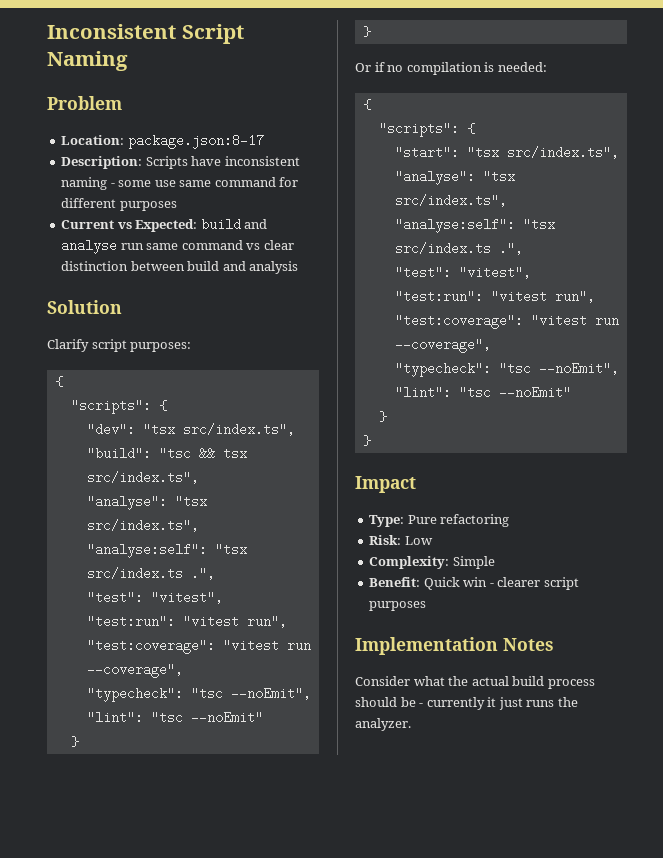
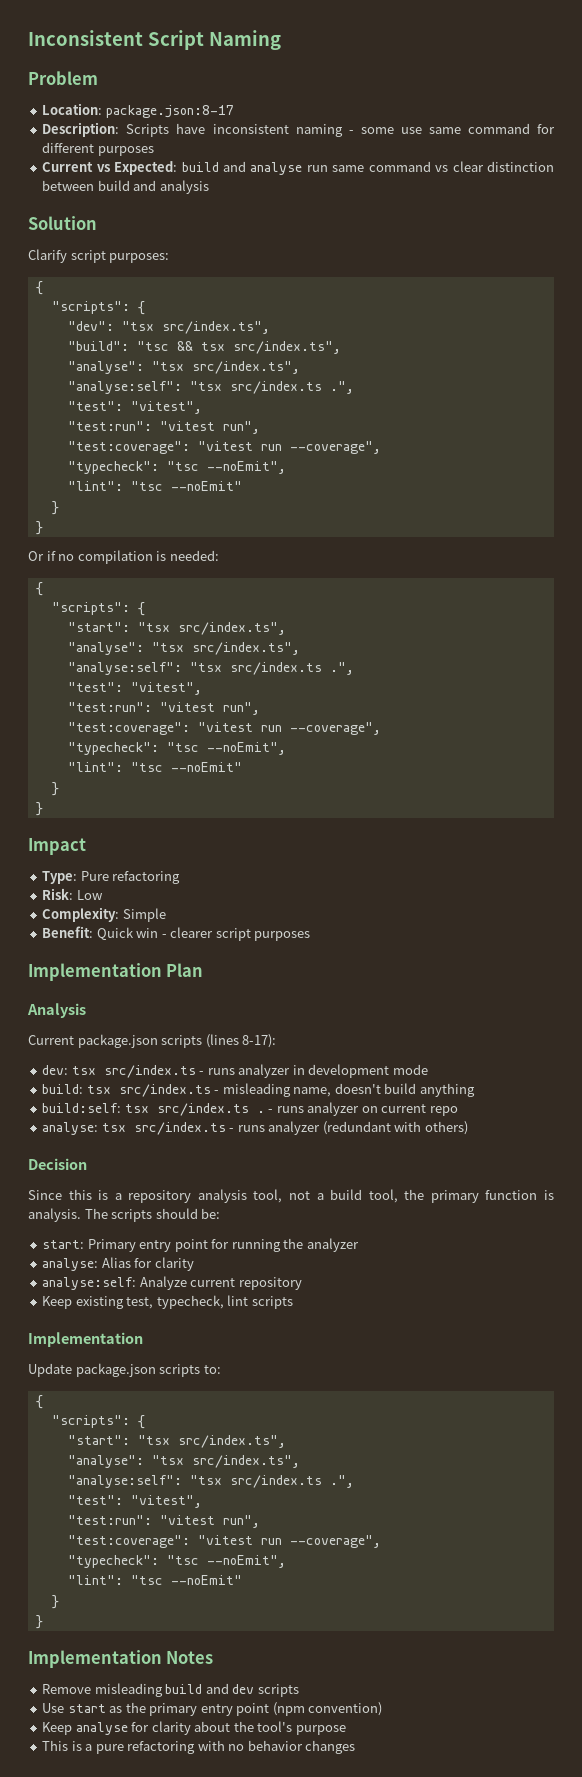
+ Implementation Plan
+ Analysis
+ Current package.json scripts (lines 8-17):
+ dev: tsx src/index.ts - runs analyzer in development mode
+ build: tsx src/index.ts - misleading name, doesn't build anything
+ build:self: tsx src/index.ts . - runs analyzer on current repo
+ analyse: tsx src/index.ts - runs analyzer (redundant with others)
+ Decision
+ Since this is a repository analysis tool, not a build tool, the primary function is analysis. The scripts should be:
+ start: Primary entry point for running the analyzer
+ analyse: Alias for clarity
+ analyse:self: Analyze current repository
+ Keep existing test, typecheck, lint scripts
+ Implementation
+ Update package.json scripts to:
+ {
+ "scripts": {
+ "start": "tsx src/index.ts",
+ "analyse": "tsx src/index.ts",
+ "analyse:self": "tsx src/index.ts .",
+ "test": "vitest",
+ "test:run": "vitest run",
+ "test:coverage": "vitest run --coverage",
+ "typecheck": "tsc --noEmit",
+ "lint": "tsc --noEmit"
+ }
+ }
  Implementation Notes
- Consider what the actual build process should be - currently it just runs the analyzer.
+ Remove misleading build and dev scripts
+ Use start as the primary entry point (npm convention)
+ Keep analyse for clarity about the tool's purpose
+ This is a pure refactoring with no behavior changes

